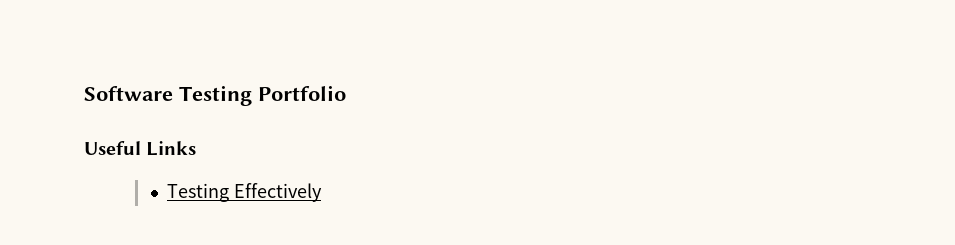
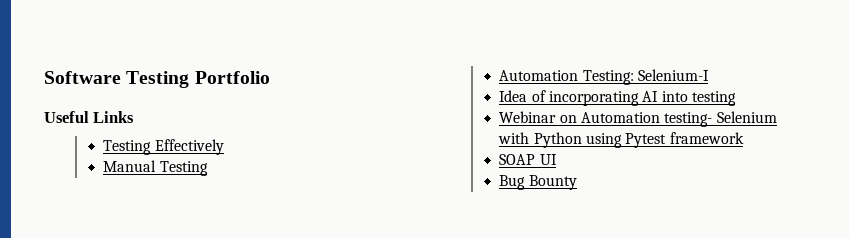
+ Manual Testing
+ Automation Testing: Selenium-I
+ Idea of incorporating AI into testing
+ Webinar on Automation testing- Selenium with Python using Pytest framework
+ SOAP UI
+ Bug Bounty

